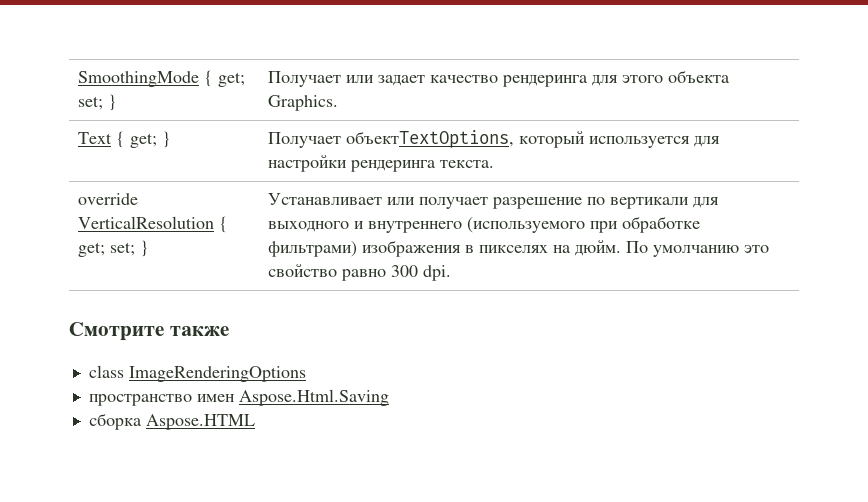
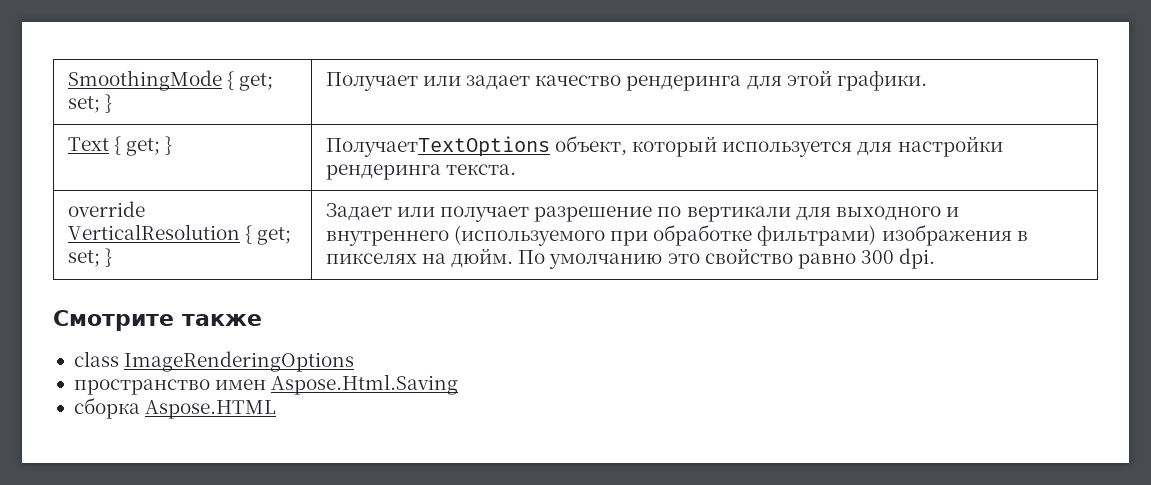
- SmoothingMode { get; set; } | Получает или задает качество рендеринга для этого объекта Graphics.
+ SmoothingMode { get; set; } | Получает или задает качество рендеринга для этой графики.
- Text { get; } | Получает объектTextOptions, который используется для настройки рендеринга текста.
+ Text { get; } | ПолучаетTextOptions объект, который используется для настройки рендеринга текста.
- override VerticalResolution { get; set; } | Устанавливает или получает разрешение по вертикали для выходного и внутреннего (используемого при обработке фильтрами) изображения в пикселях на дюйм. По умолчанию это свойство равно 300 dpi.
+ override VerticalResolution { get; set; } | Задает или получает разрешение по вертикали для выходного и внутреннего (используемого при обработке фильтрами) изображения в пикселях на дюйм. По умолчанию это свойство равно 300 dpi.

